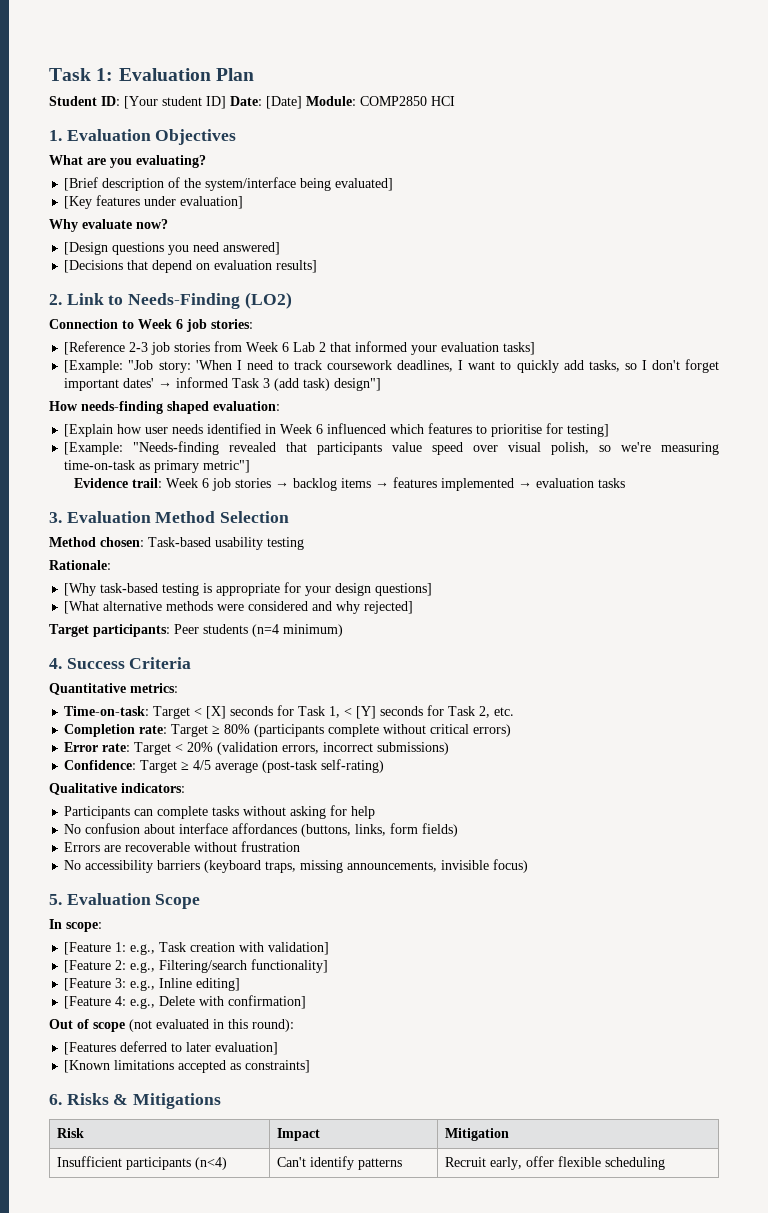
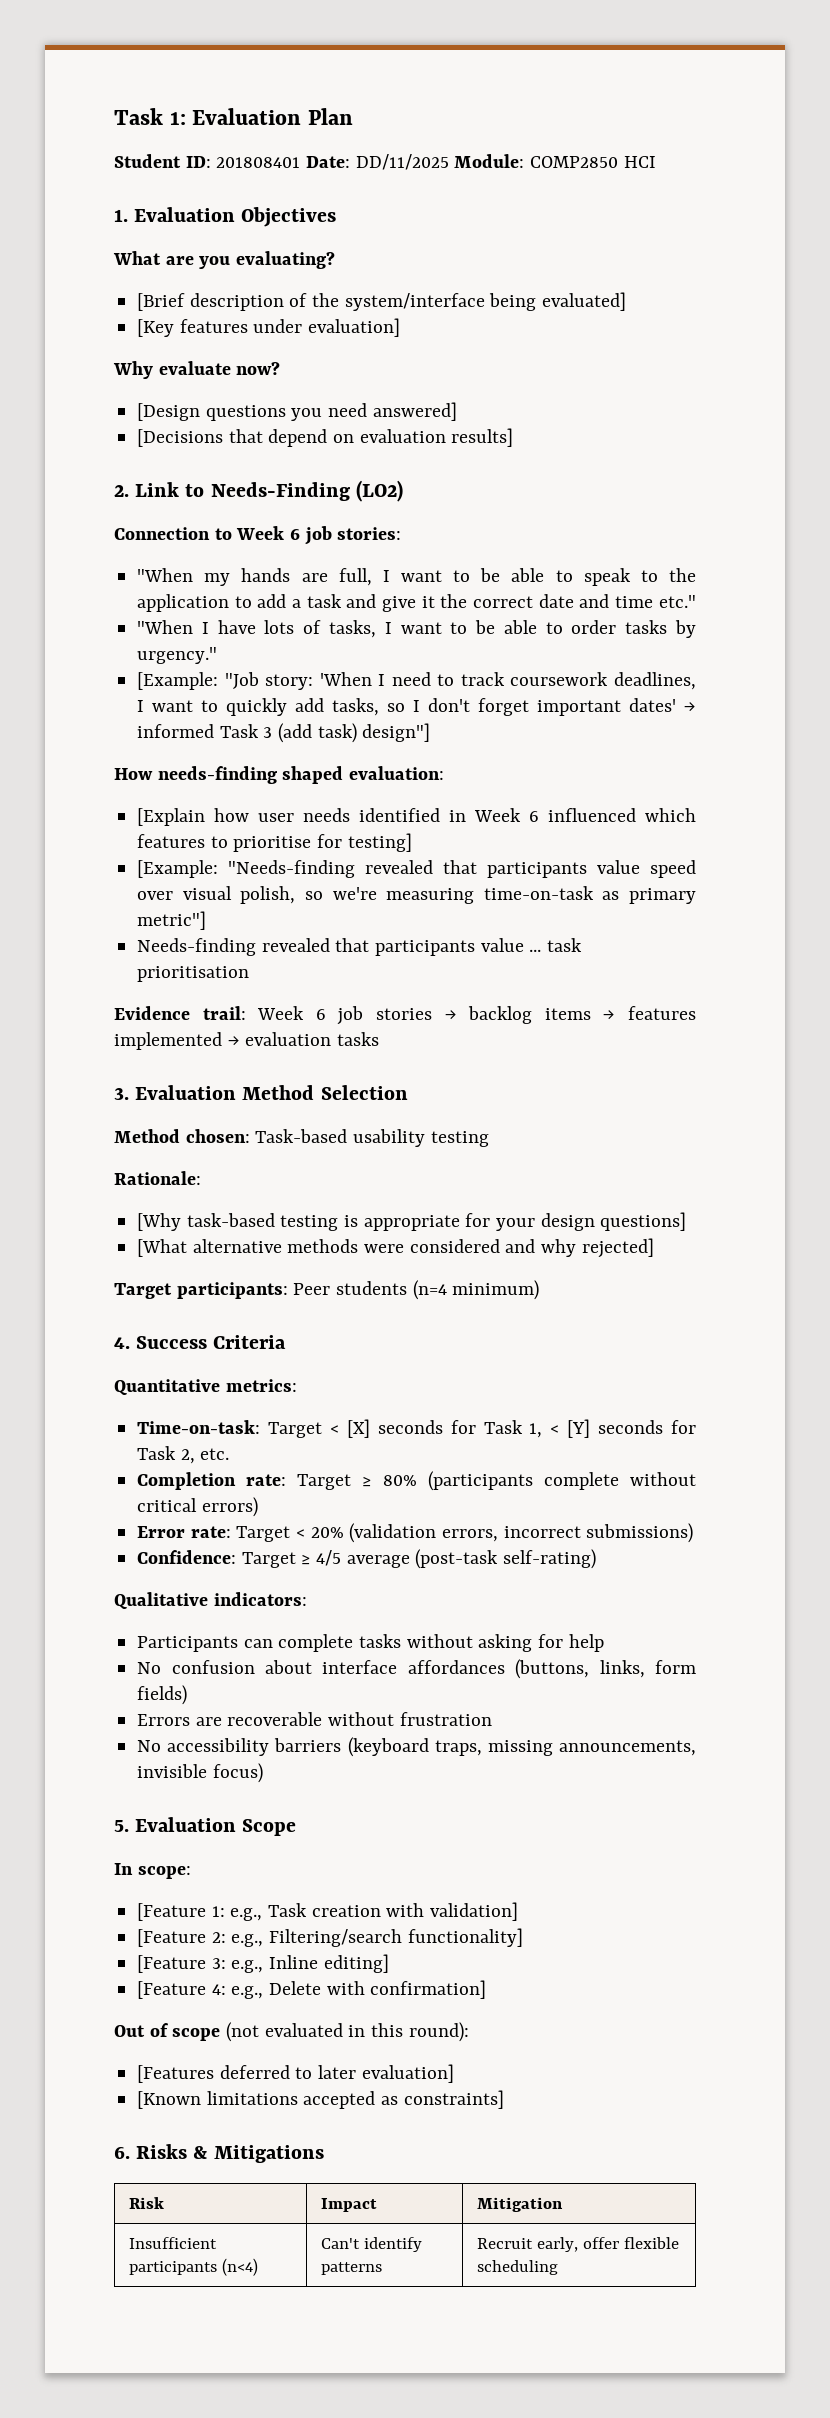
- Student ID: [Your student ID] Date: [Date] Module: COMP2850 HCI
+ Student ID: 201808401 Date: DD/11/2025 Module: COMP2850 HCI
- [Reference 2-3 job stories from Week 6 Lab 2 that informed your evaluation tasks]
+ "When my hands are full, I want to be able to speak to the application to add a task and give it the correct date and time etc."
+ "When I have lots of tasks, I want to be able to order tasks by urgency."
+ Needs-finding revealed that participants value ... task prioritisation

